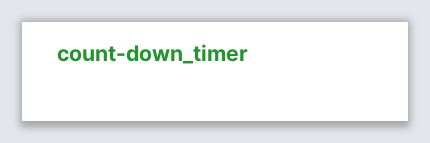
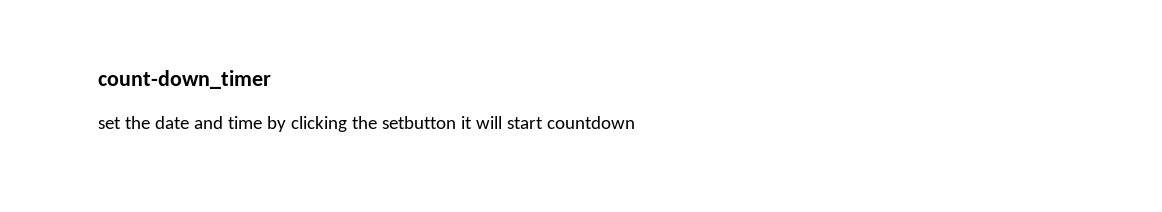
+ set the date and time by clicking the setbutton it will start countdown

